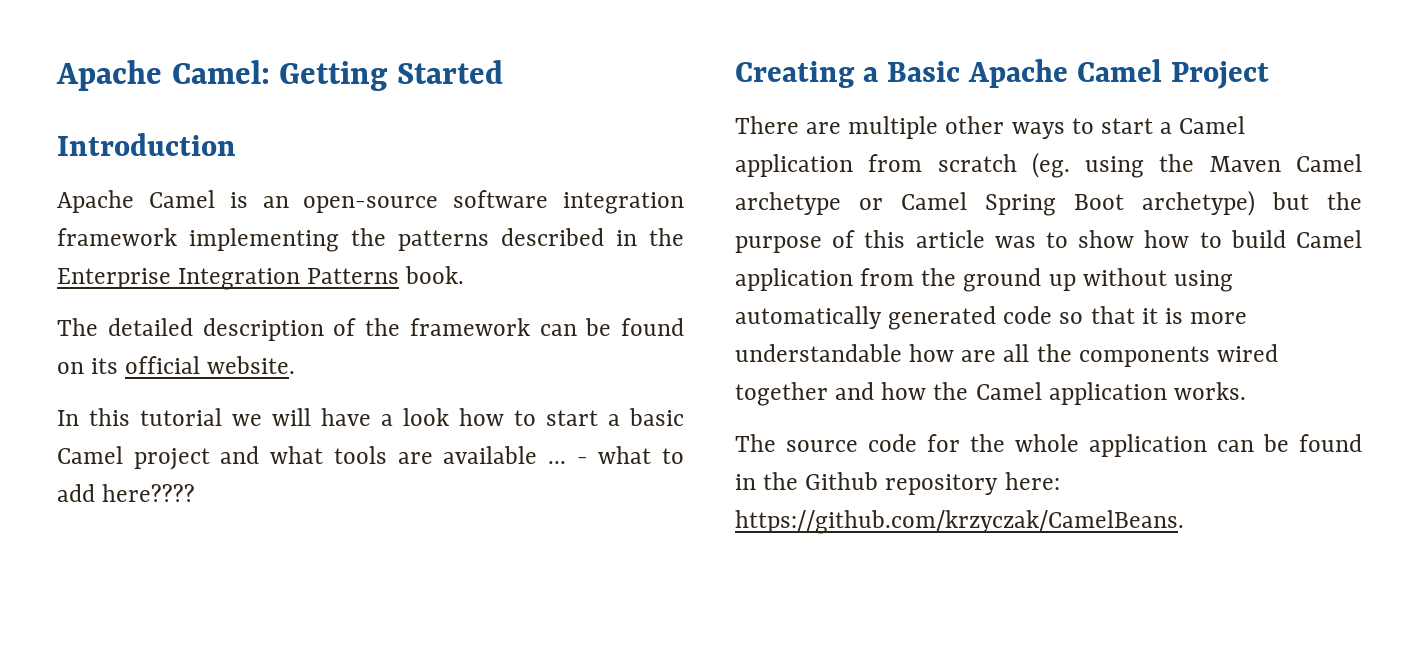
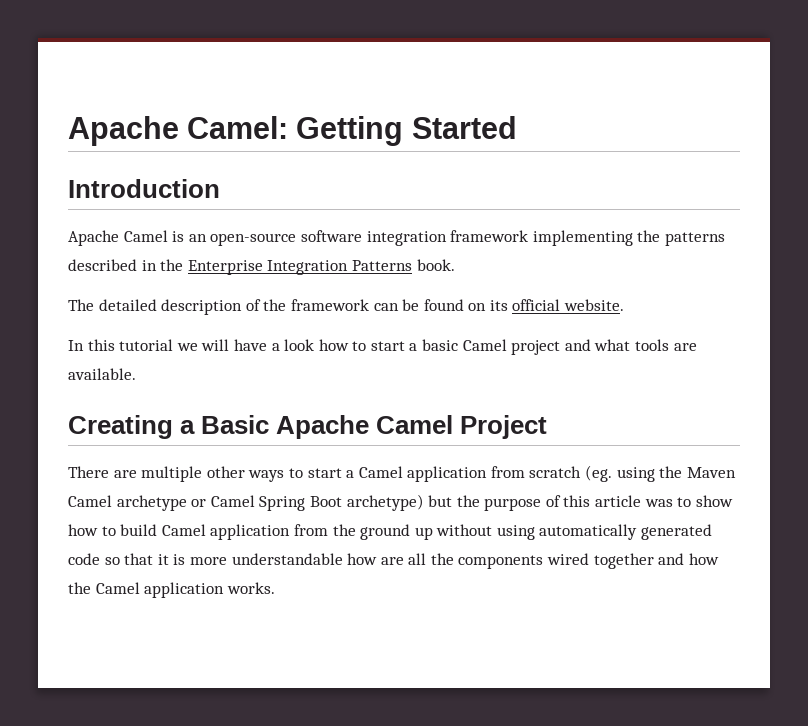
- In this tutorial we will have a look how to start a basic Camel project and what tools are available ... - what to add here????
+ In this tutorial we will have a look how to start a basic Camel project and what tools are available.
- The source code for the whole application can be found in the Github repository here: https://github.com/krzyczak/CamelBeans.

